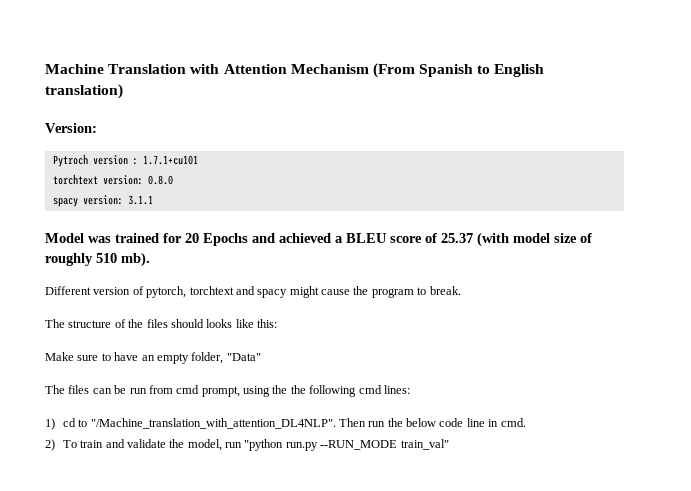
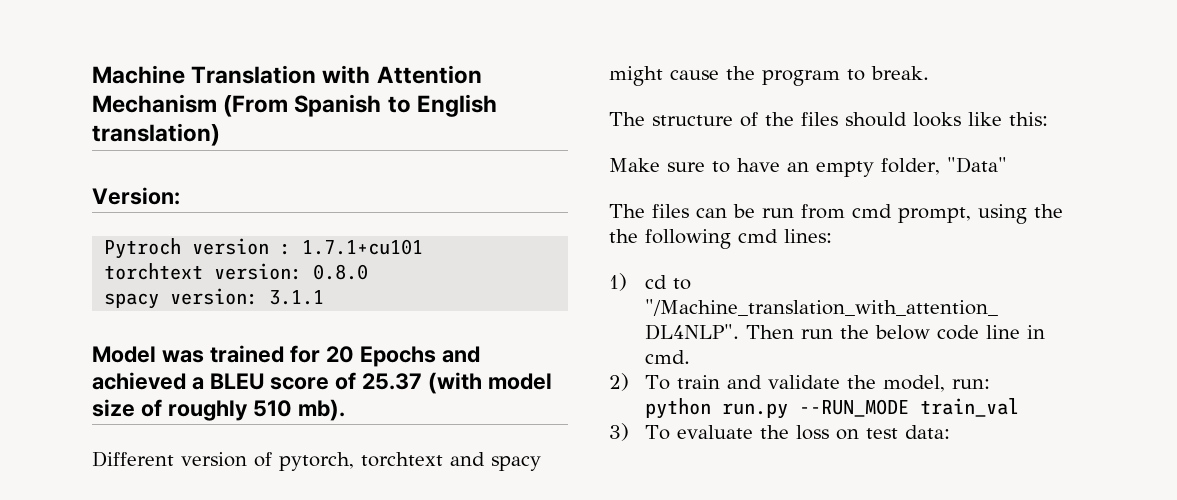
- 2) To train and validate the model, run "python run.py --RUN_MODE train_val"
+ 2) To train and validate the model, run:
+ python run.py --RUN_MODE train_val
+ 3) To evaluate the loss on test data:

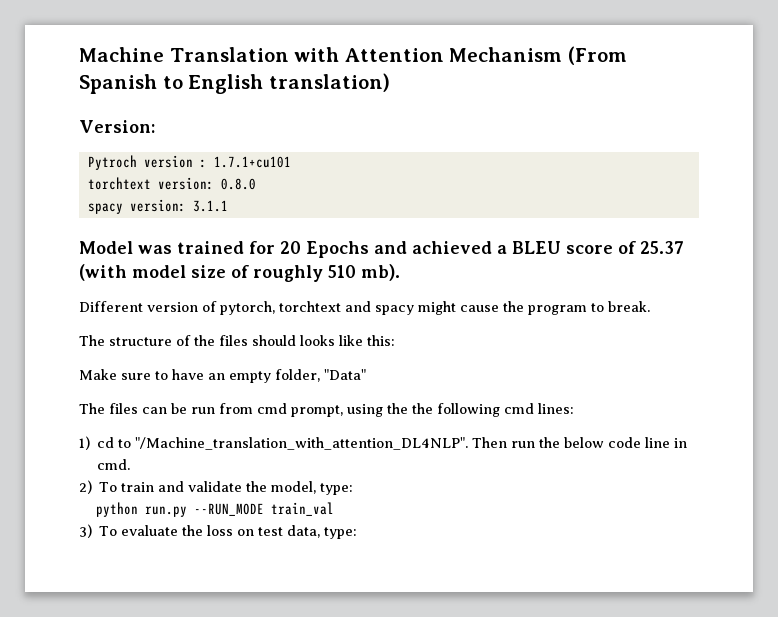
- 2) To train and validate the model, run:
+ 2) To train and validate the model, type:
- 3) To evaluate the loss on test data:
+ 3) To evaluate the loss on test data, type:

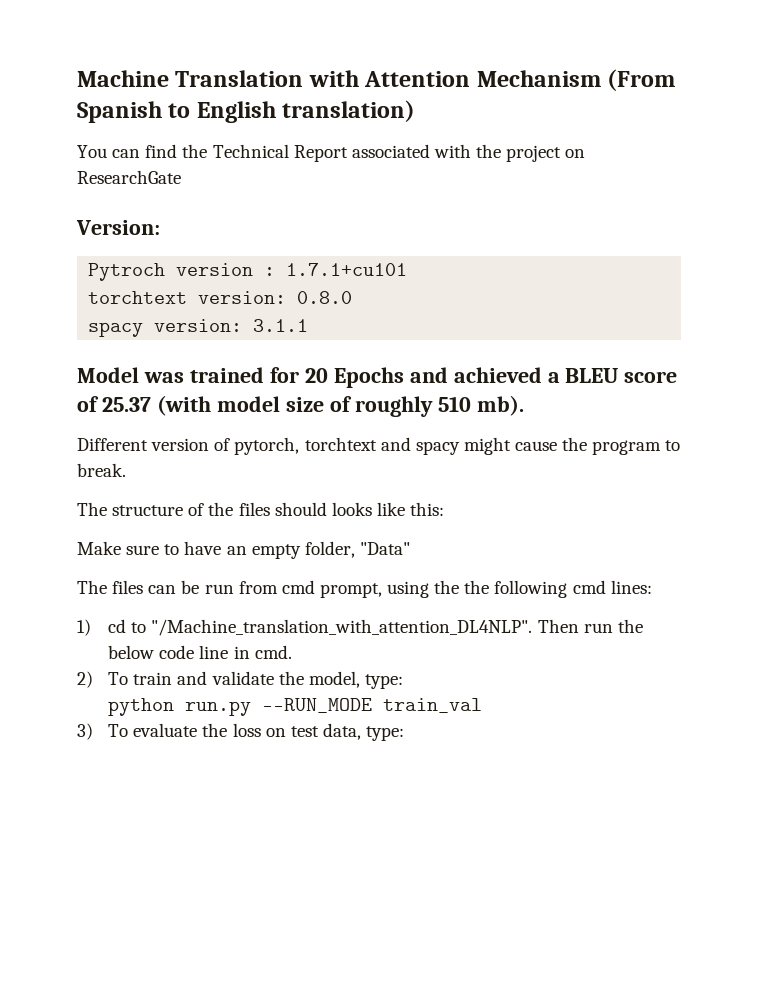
+ You can find the Technical Report associated with the project on ResearchGate

